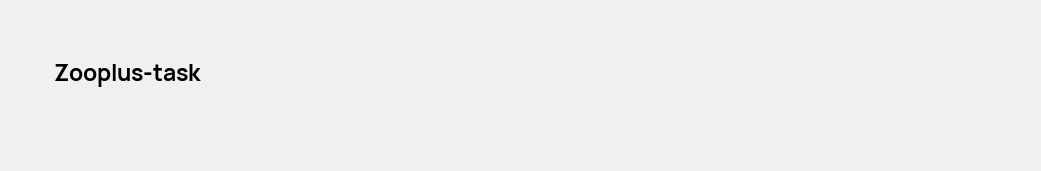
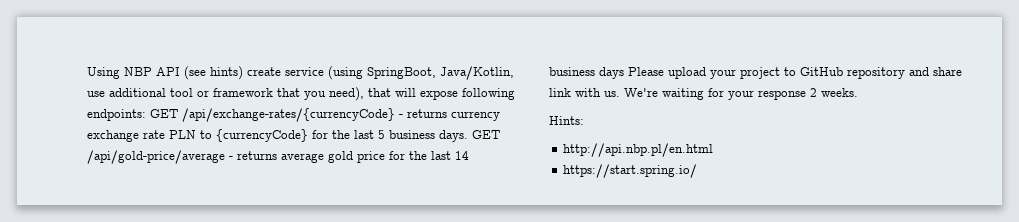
- Zooplus-task
+ Using NBP API (see hints) create service (using SpringBoot, Java/Kotlin, use additional tool or framework that you need), that will expose following endpoints: GET /api/exchange-rates/{currencyCode} - returns currency exchange rate PLN to {currencyCode} for the last 5 business days. GET /api/gold-price/average - returns average gold price for the last 14 business days Please upload your project to GitHub repository and share link with us. We're waiting for your response 2 weeks.
+ Hints:
+ http://api.nbp.pl/en.html
+ https://start.spring.io/

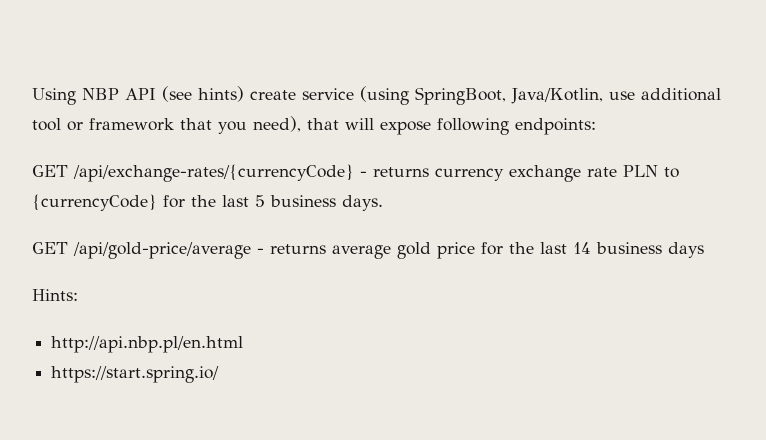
- Using NBP API (see hints) create service (using SpringBoot, Java/Kotlin, use additional tool or framework that you need), that will expose following endpoints: GET /api/exchange-rates/{currencyCode} - returns currency exchange rate PLN to {currencyCode} for the last 5 business days. GET /api/gold-price/average - returns average gold price for the last 14 business days Please upload your project to GitHub repository and share link with us. We're waiting for your response 2 weeks.
+ Using NBP API (see hints) create service (using SpringBoot, Java/Kotlin, use additional tool or framework that you need), that will expose following endpoints:
+ GET /api/exchange-rates/{currencyCode} - returns currency exchange rate PLN to {currencyCode} for the last 5 business days.
+ GET /api/gold-price/average - returns average gold price for the last 14 business days

